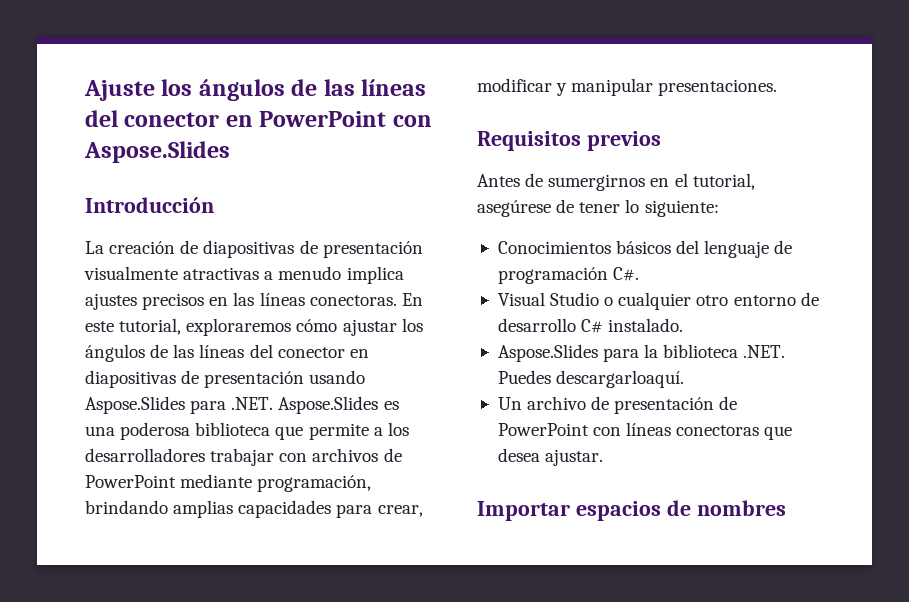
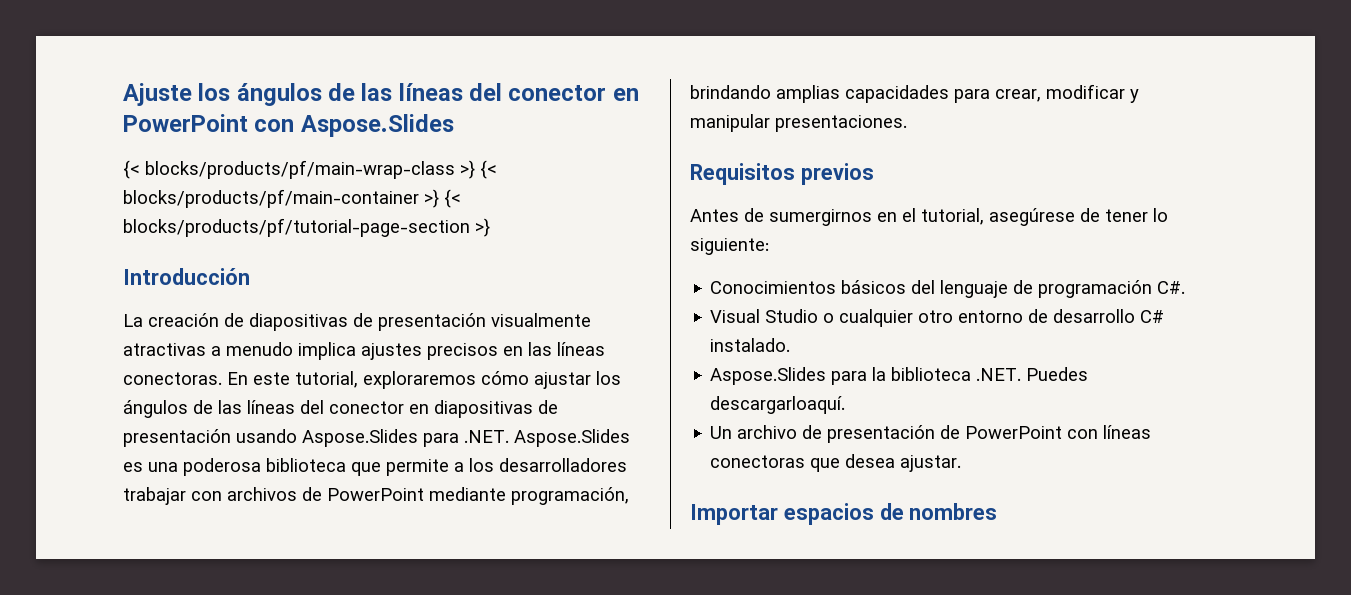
+ {< blocks/products/pf/main-wrap-class >} {< blocks/products/pf/main-container >} {< blocks/products/pf/tutorial-page-section >}

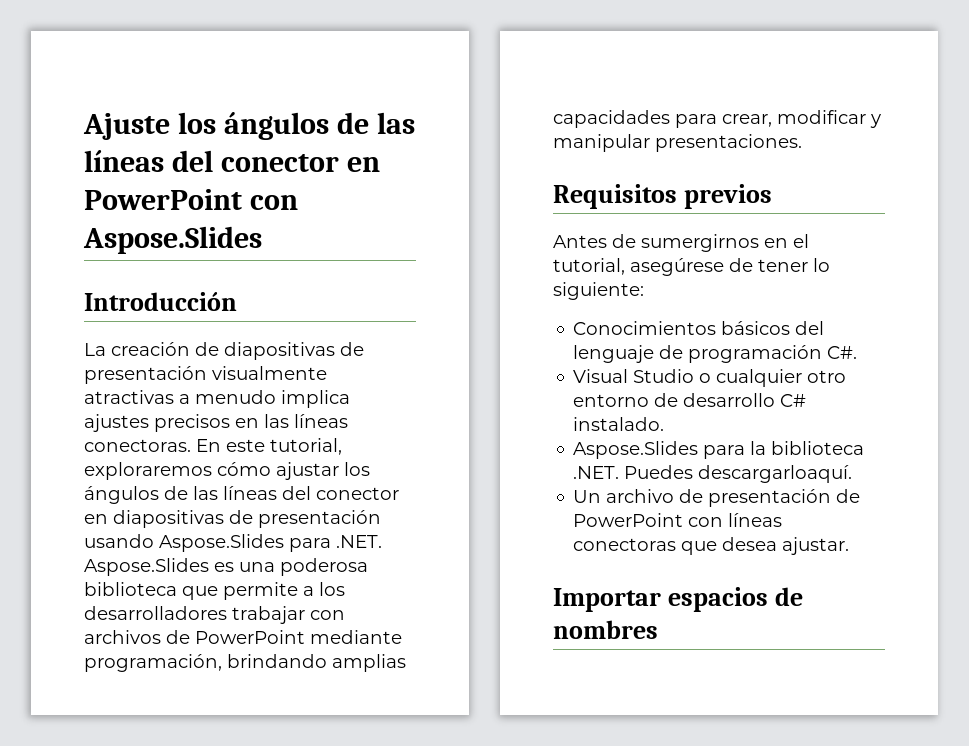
- {< blocks/products/pf/main-wrap-class >} {< blocks/products/pf/main-container >} {< blocks/products/pf/tutorial-page-section >}

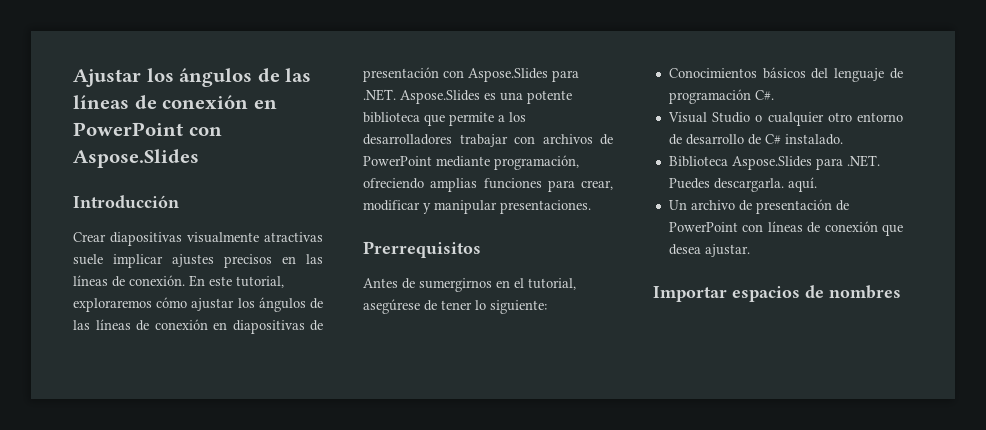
- Ajuste los ángulos de las líneas del conector en PowerPoint con Aspose.Slides
+ Ajustar los ángulos de las líneas de conexión en PowerPoint con Aspose.Slides
- La creación de diapositivas de presentación visualmente atractivas a menudo implica ajustes precisos en las líneas conectoras.
+ Crear diapositivas visualmente atractivas suele implicar ajustes precisos en las líneas de conexión.
- En este tutorial, exploraremos cómo ajustar los ángulos de las líneas del conector en diapositivas de presentación usando Aspose.Slides para .NET. Aspose.Slides es una poderosa biblioteca que permite a los desarrolladores trabajar con archivos de PowerPoint mediante programación, brindando amplias capacidades para crear, modificar y manipular presentaciones.
+ En este tutorial, exploraremos cómo ajustar los ángulos de las líneas de conexión en diapositivas de presentación con Aspose.Slides para .NET. Aspose.Slides es una potente biblioteca que permite a los desarrolladores trabajar con archivos de PowerPoint mediante programación, ofreciendo amplias funciones para crear, modificar y manipular presentaciones.
- Requisitos previos
+ Prerrequisitos
- Visual Studio o cualquier otro entorno de desarrollo C# instalado.
+ Visual Studio o cualquier otro entorno de desarrollo de C# instalado.
- Aspose.Slides para la biblioteca .NET. Puedes descargarloaquí.
+ Biblioteca Aspose.Slides para .NET. Puedes descargarla. aquí.
- Un archivo de presentación de PowerPoint con líneas conectoras que desea ajustar.
+ Un archivo de presentación de PowerPoint con líneas de conexión que desea ajustar.

